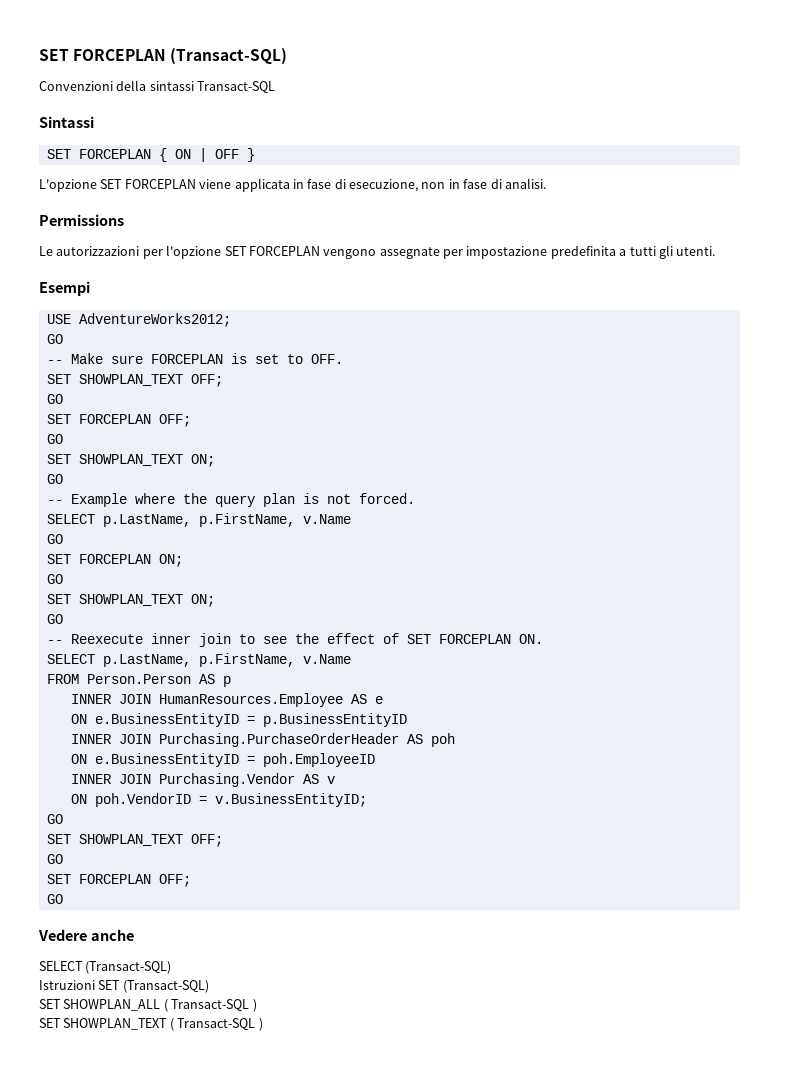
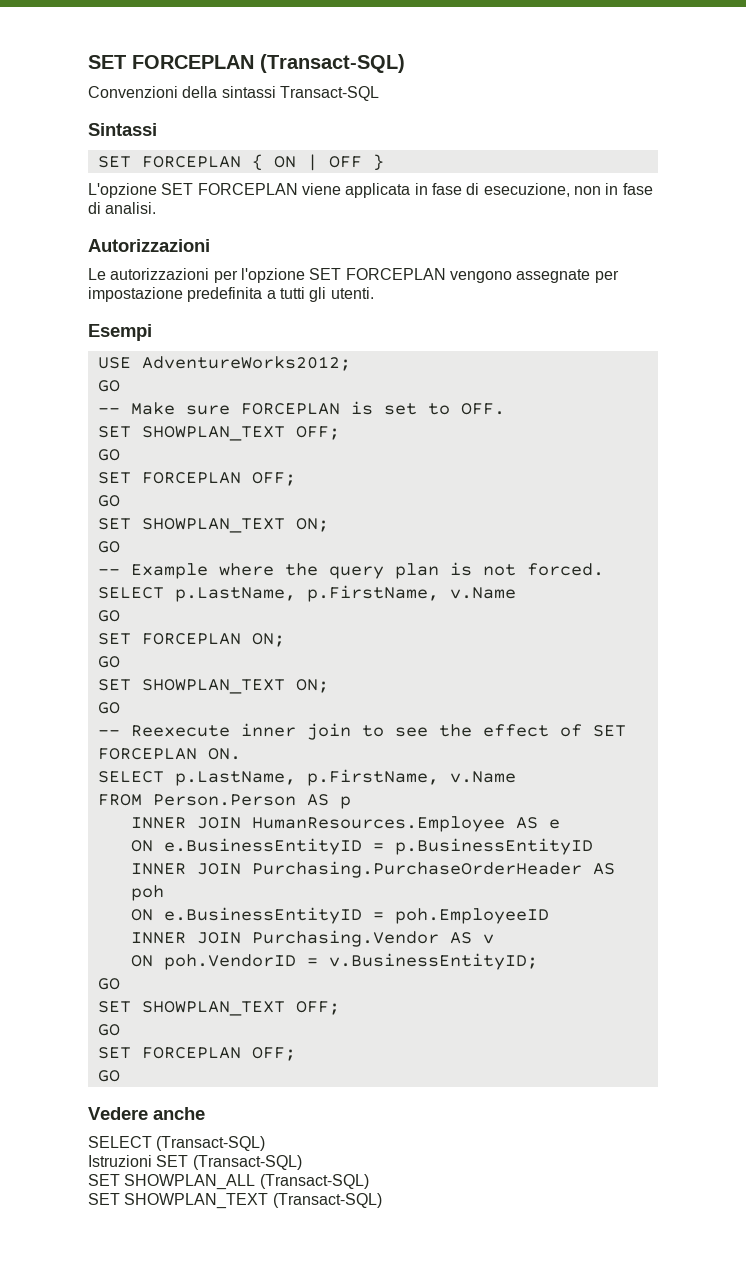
- Permissions
+ Autorizzazioni
- SET SHOWPLAN_ALL ( Transact-SQL )
- SET SHOWPLAN_TEXT ( Transact-SQL )
+ SET SHOWPLAN_ALL (Transact-SQL)
+ SET SHOWPLAN_TEXT (Transact-SQL)

